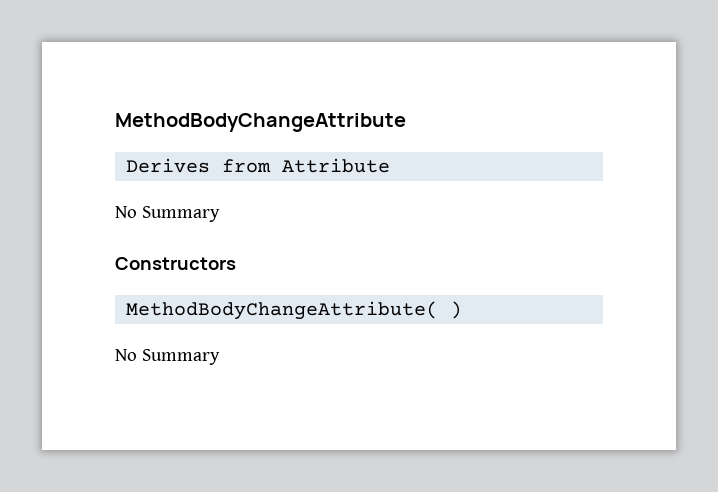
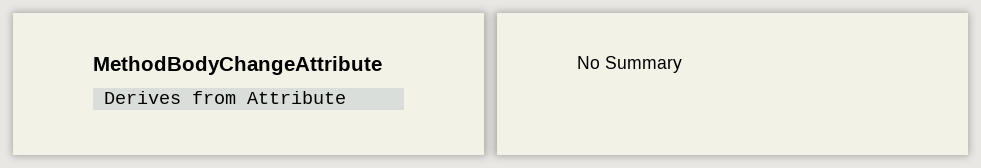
- Constructors
- MethodBodyChangeAttribute( )
- No Summary

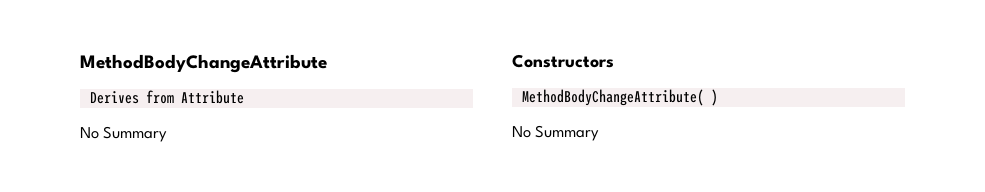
+ Constructors
+ MethodBodyChangeAttribute( )
+ No Summary

